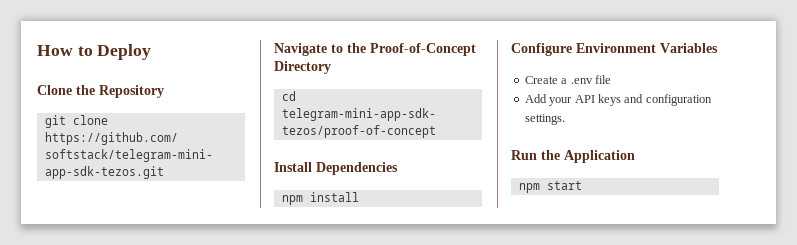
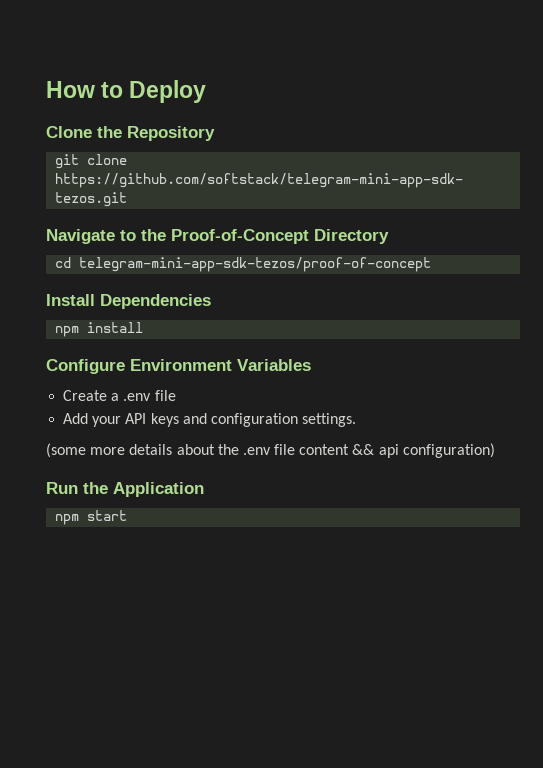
+ (some more details about the .env file content && api configuration)

